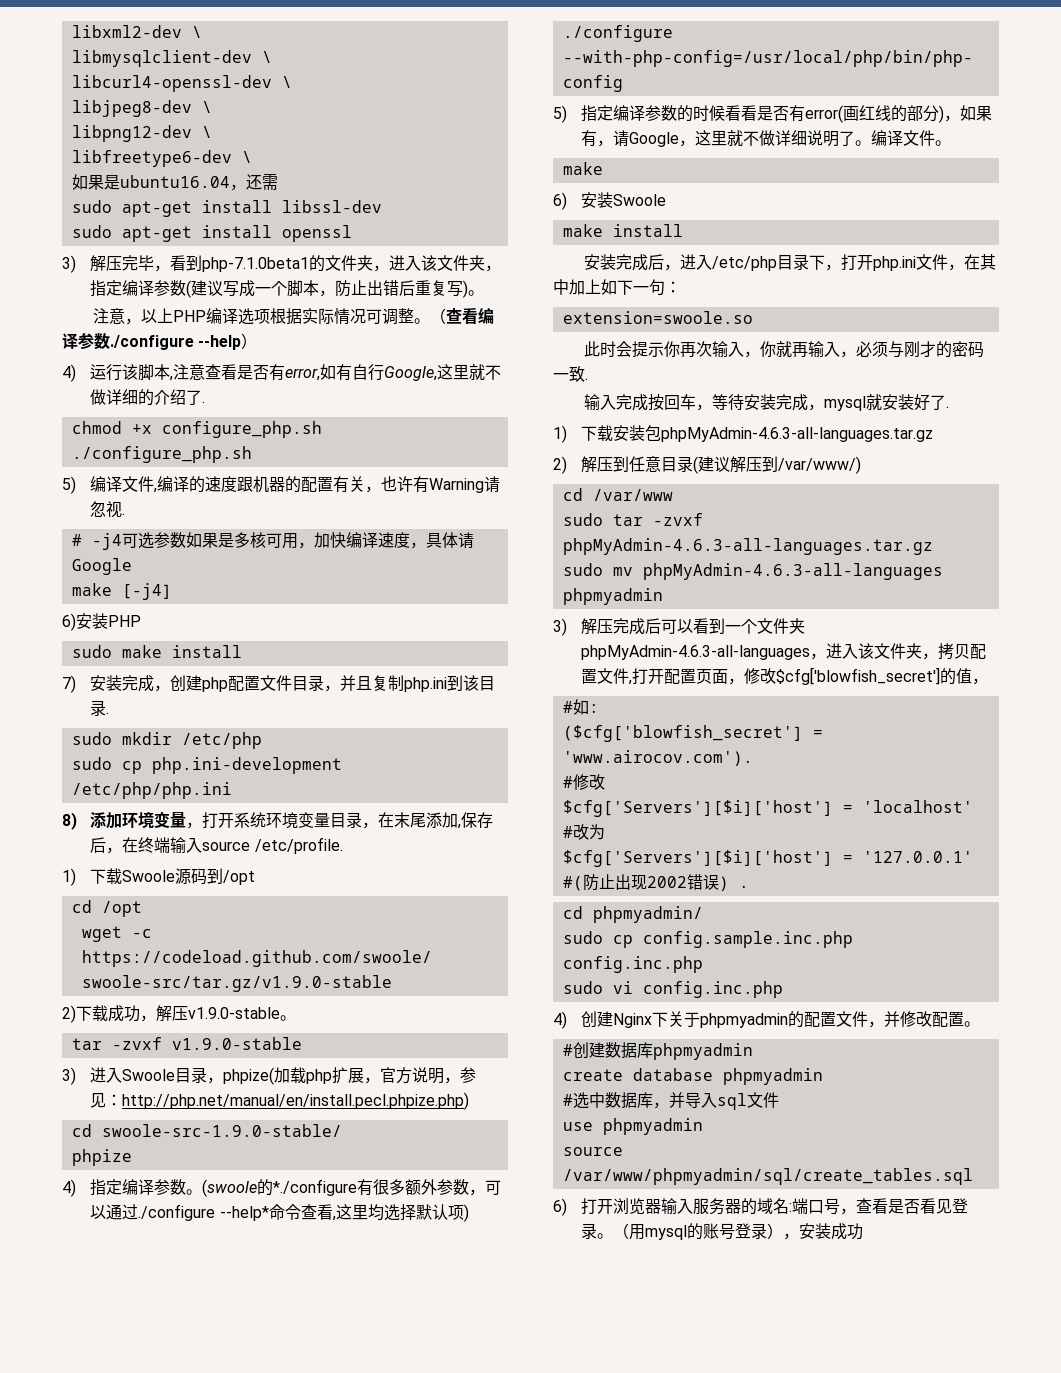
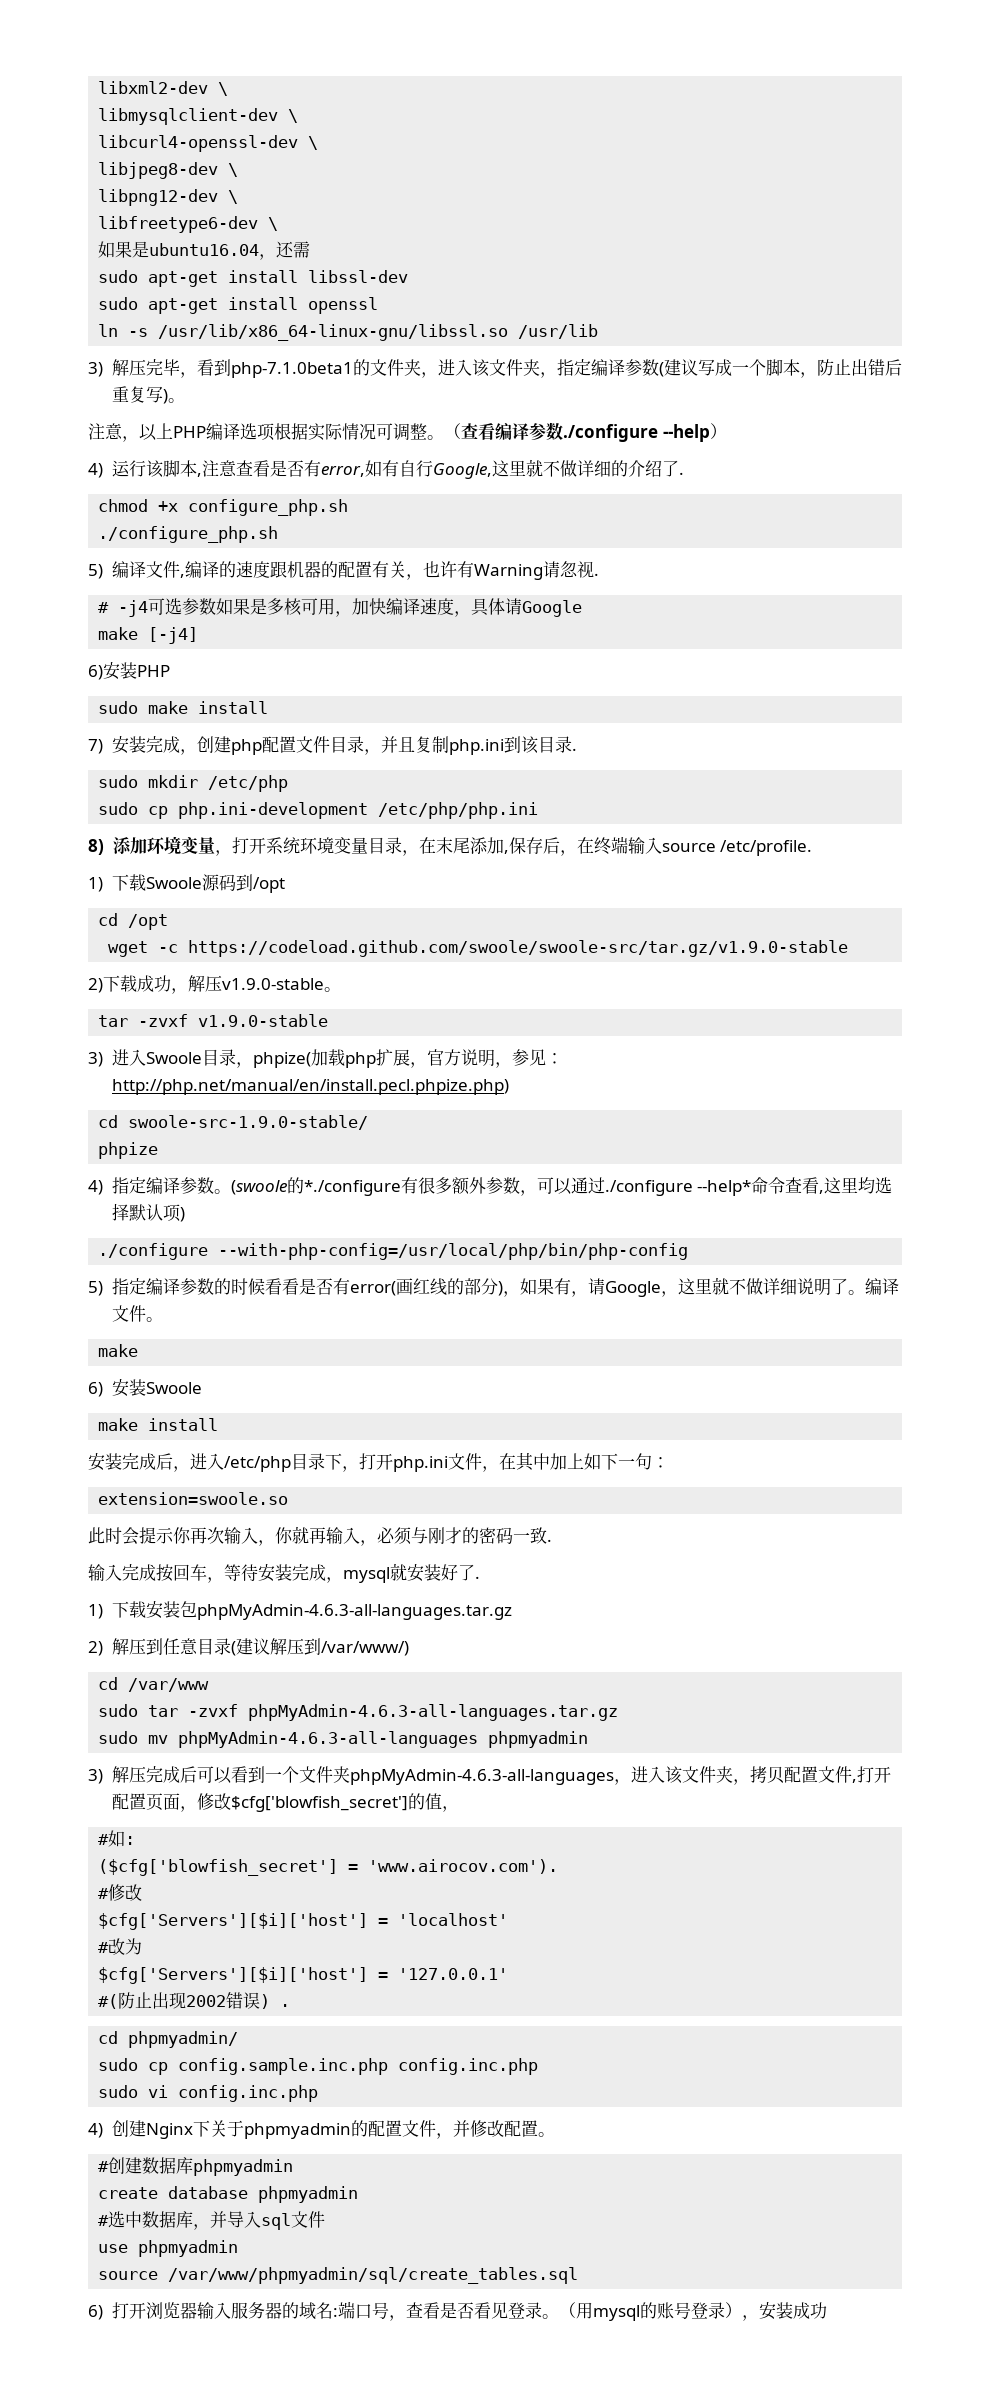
+ ln -s /usr/lib/x86_64-linux-gnu/libssl.so /usr/lib

